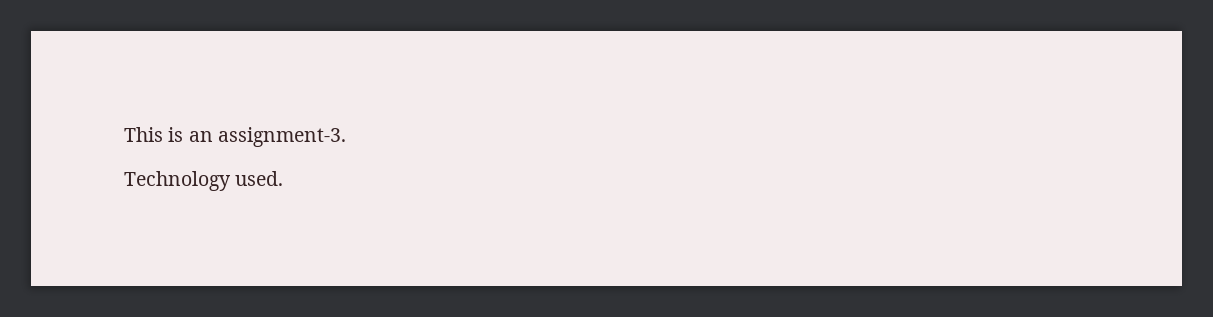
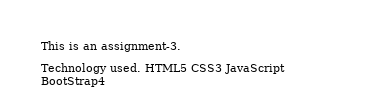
+ HTML5 CSS3 JavaScript BootStrap4

